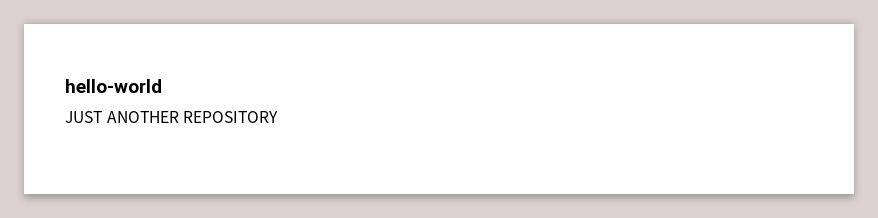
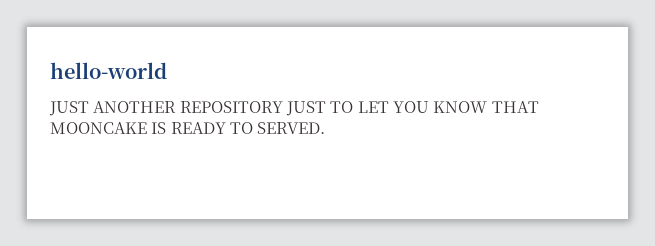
- JUST ANOTHER REPOSITORY
+ JUST ANOTHER REPOSITORY JUST TO LET YOU KNOW THAT MOONCAKE IS READY TO SERVED.

